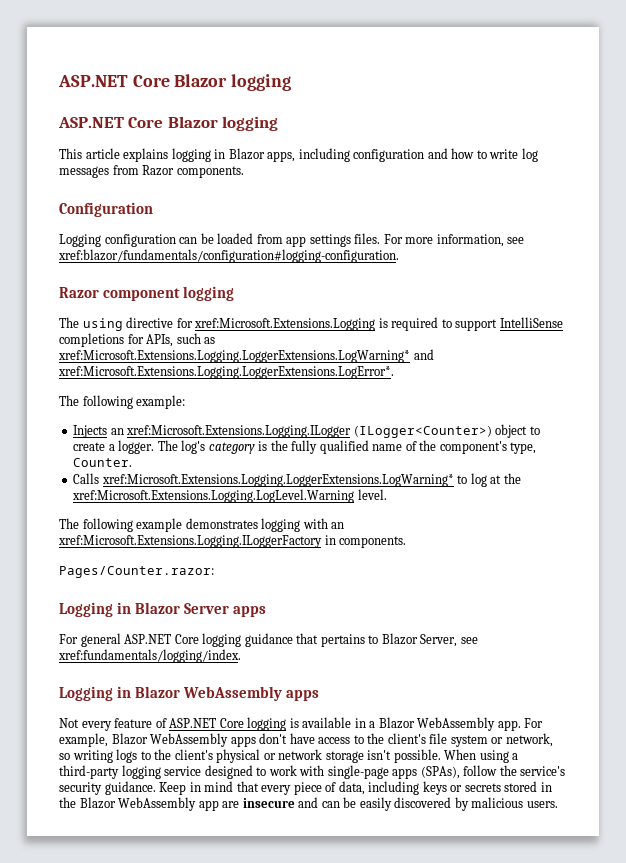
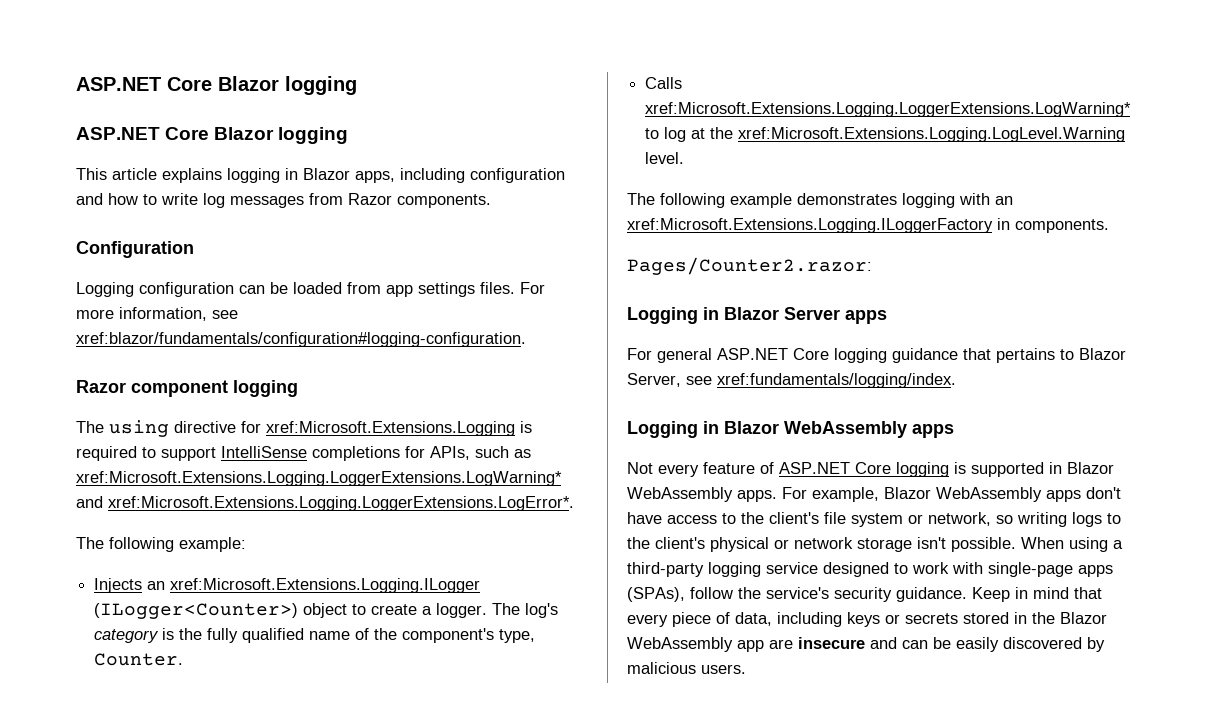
- Pages/Counter.razor:
+ Pages/Counter2.razor:
- Not every feature of ASP.NET Core logging is available in a Blazor WebAssembly app.
+ Not every feature of ASP.NET Core logging is supported in Blazor WebAssembly apps.

